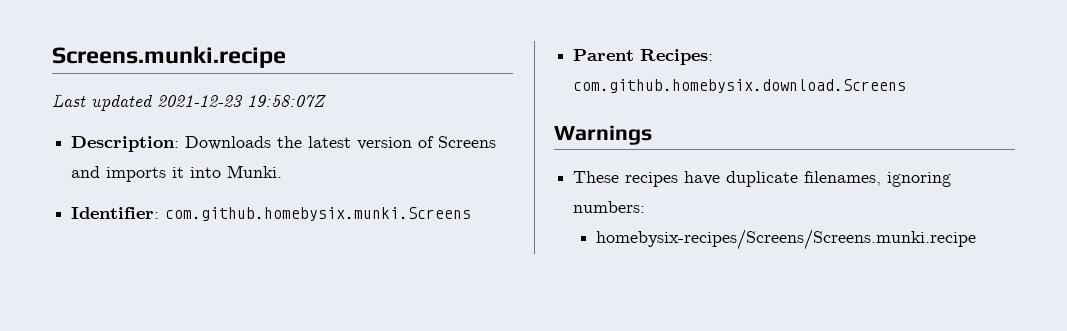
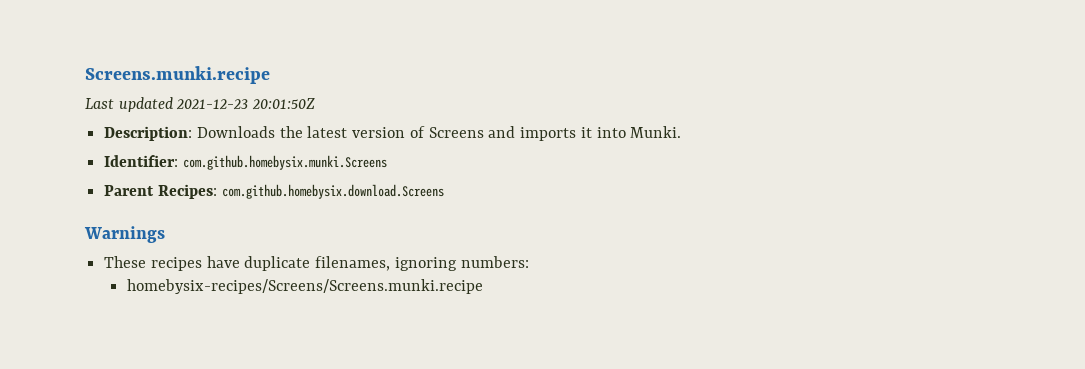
- Last updated 2021-12-23 19:58:07Z
+ Last updated 2021-12-23 20:01:50Z

